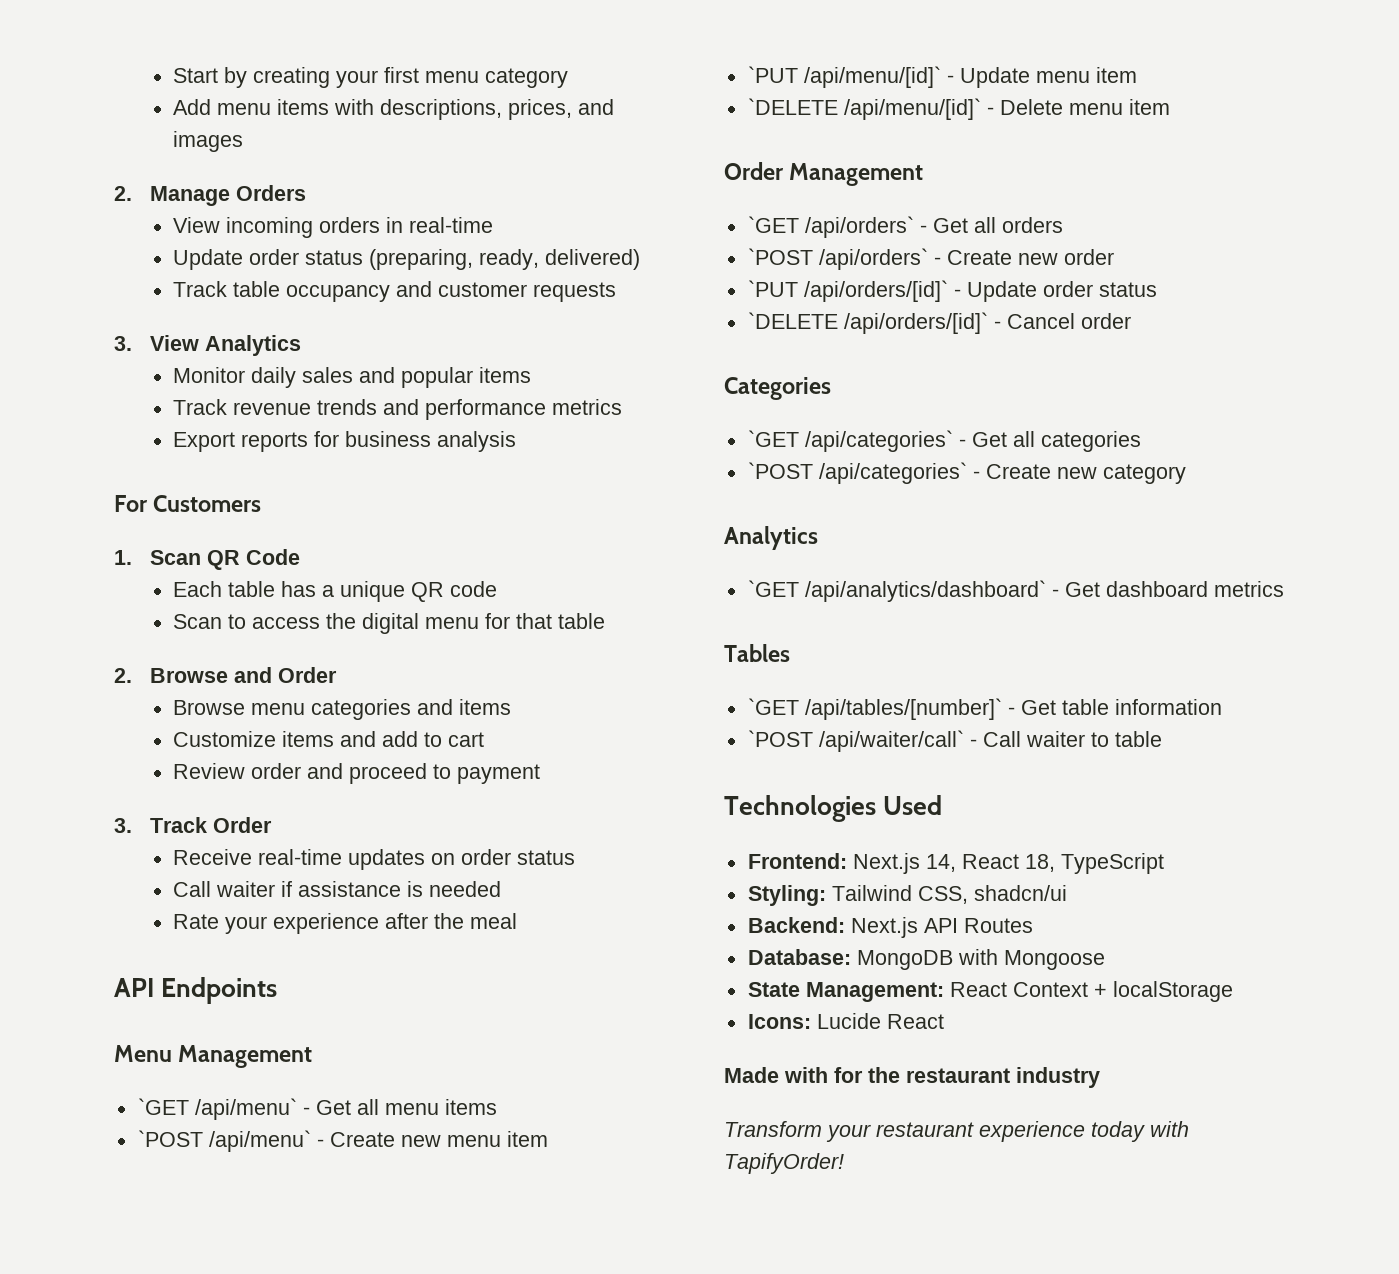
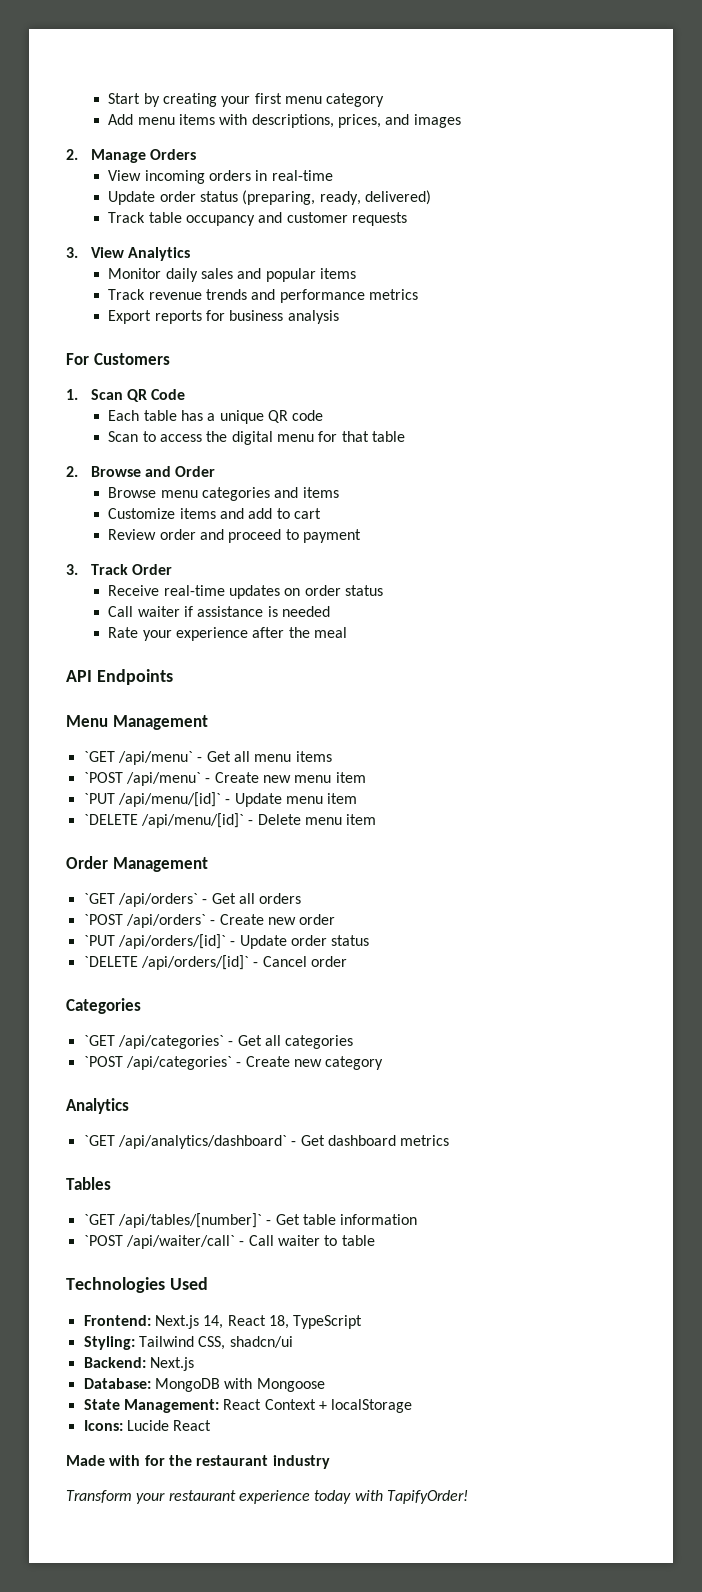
- Backend: Next.js API Routes
+ Backend: Next.js

